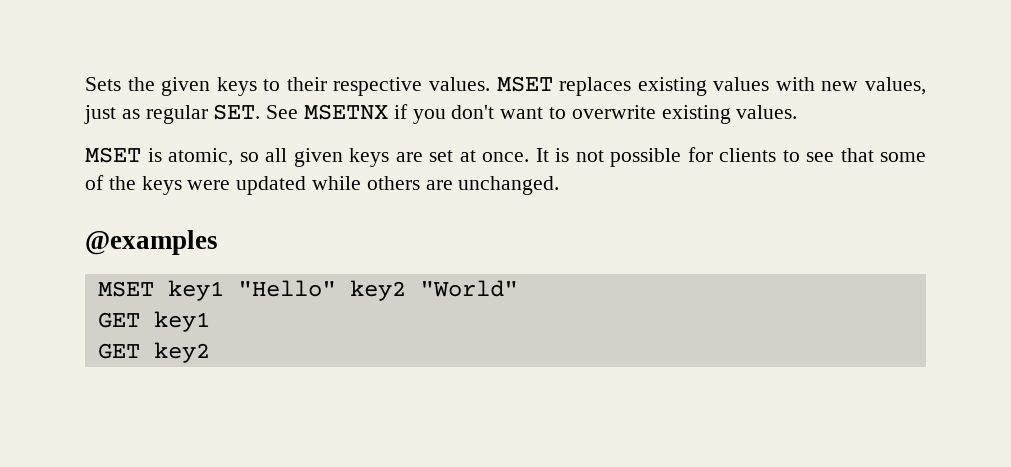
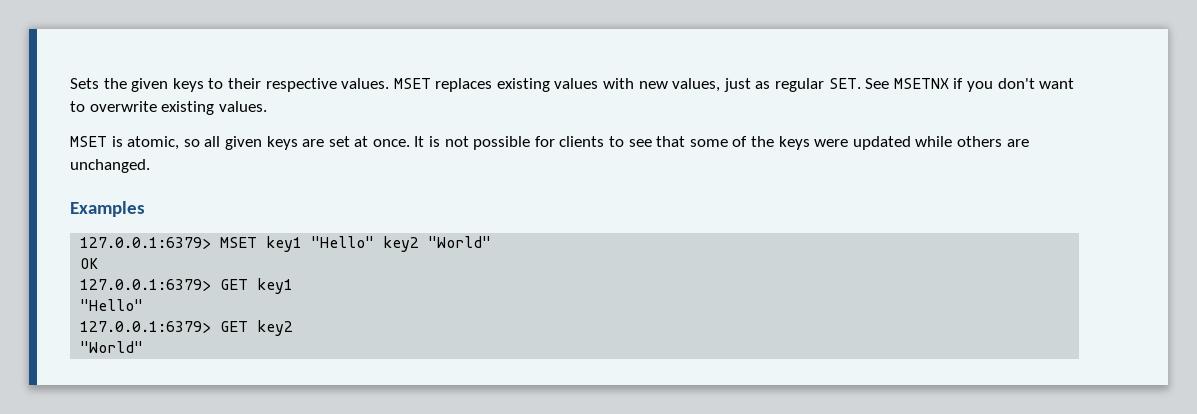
- @examples
- MSET key1 "Hello" key2 "World"
+ Examples
+ 127.0.0.1:6379> MSET key1 "Hello" key2 "World"
- GET key1
- GET key2
+ OK
+ 127.0.0.1:6379> GET key1
+ "Hello"
+ 127.0.0.1:6379> GET key2
+ "World"

